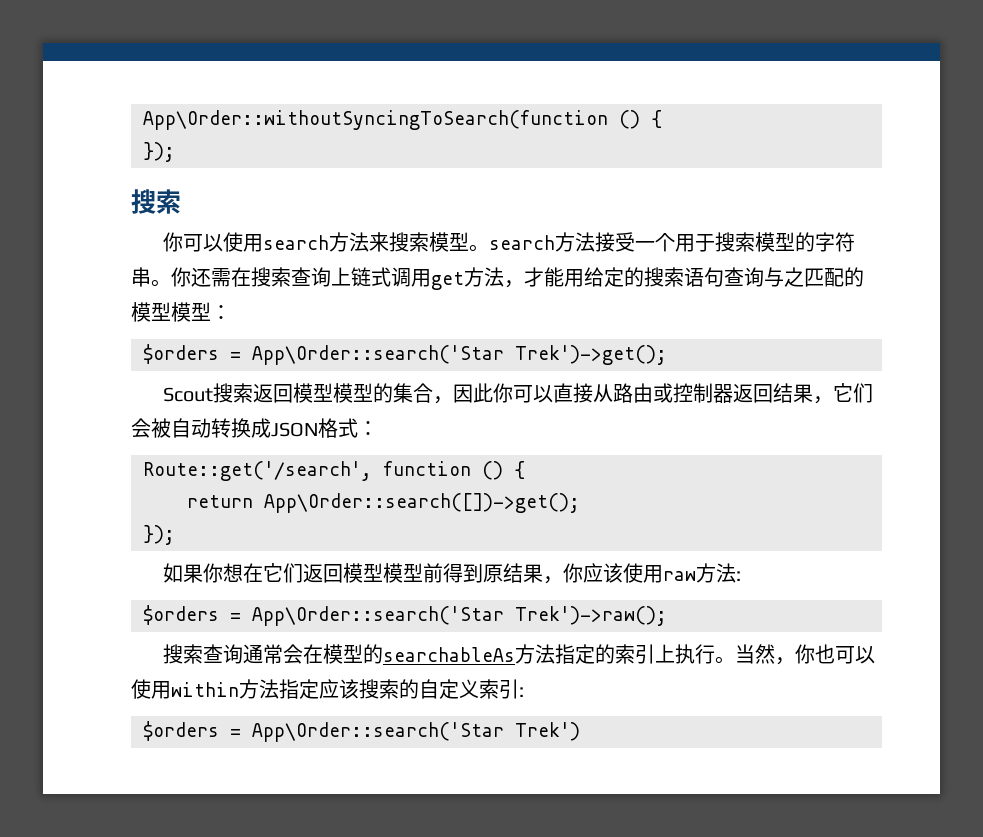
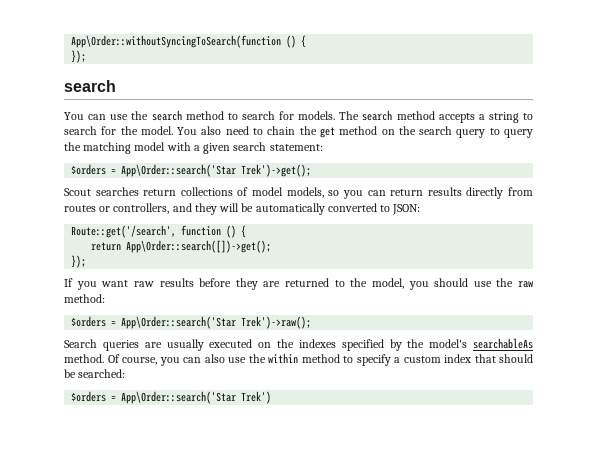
  App\Order::withoutSyncingToSearch(function () {
  });
- 搜索
- 你可以使用search方法来搜索模型。search方法接受一个用于搜索模型的字符串。你还需在搜索查询上链式调用get方法，才能用给定的搜索语句查询与之匹配的模型模型：
+ search
+ You can use the search method to search for models. The search method accepts a string to search for the model. You also need to chain the get method on the search query to query the matching model with a given search statement:
- Scout搜索返回模型模型的集合，因此你可以直接从路由或控制器返回结果，它们会被自动转换成JSON格式：
+ Scout searches return collections of model models, so you can return results directly from routes or controllers, and they will be automatically converted to JSON:
- 如果你想在它们返回模型模型前得到原结果，你应该使用raw方法:
+ If you want raw results before they are returned to the model, you should use the raw method:
  $orders = App\Order::search('Star Trek')->raw();
- 搜索查询通常会在模型的searchableAs方法指定的索引上执行。当然，你也可以使用within方法指定应该搜索的自定义索引:
+ Search queries are usually executed on the indexes specified by the model's searchableAs method. Of course, you can also use the within method to specify a custom index that should be searched:

